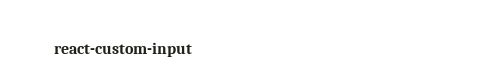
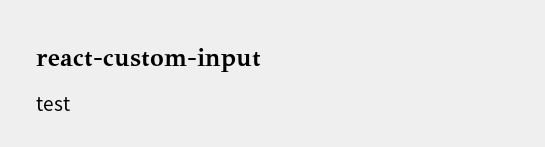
+ test

